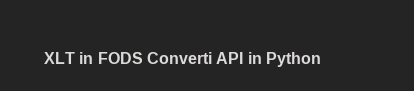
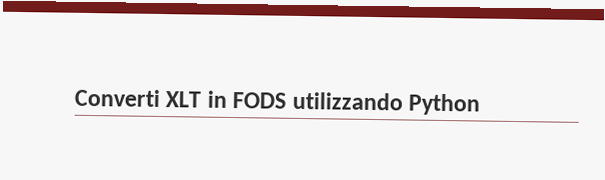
- XLT in FODS Converti API in Python
+ Converti XLT in FODS utilizzando Python

